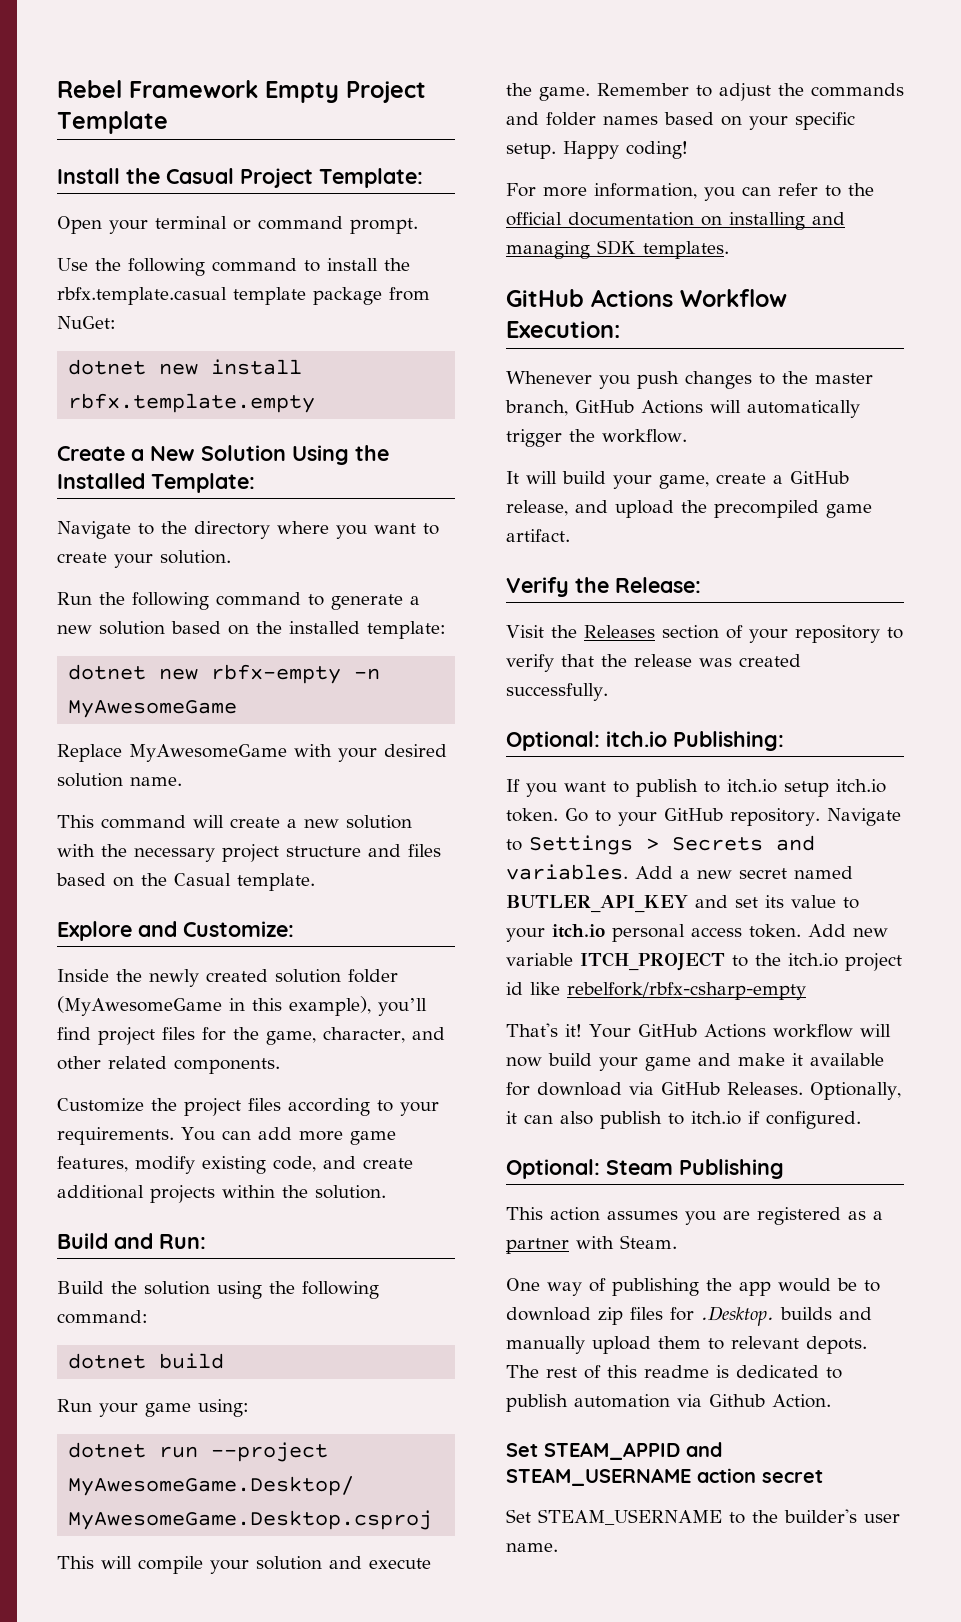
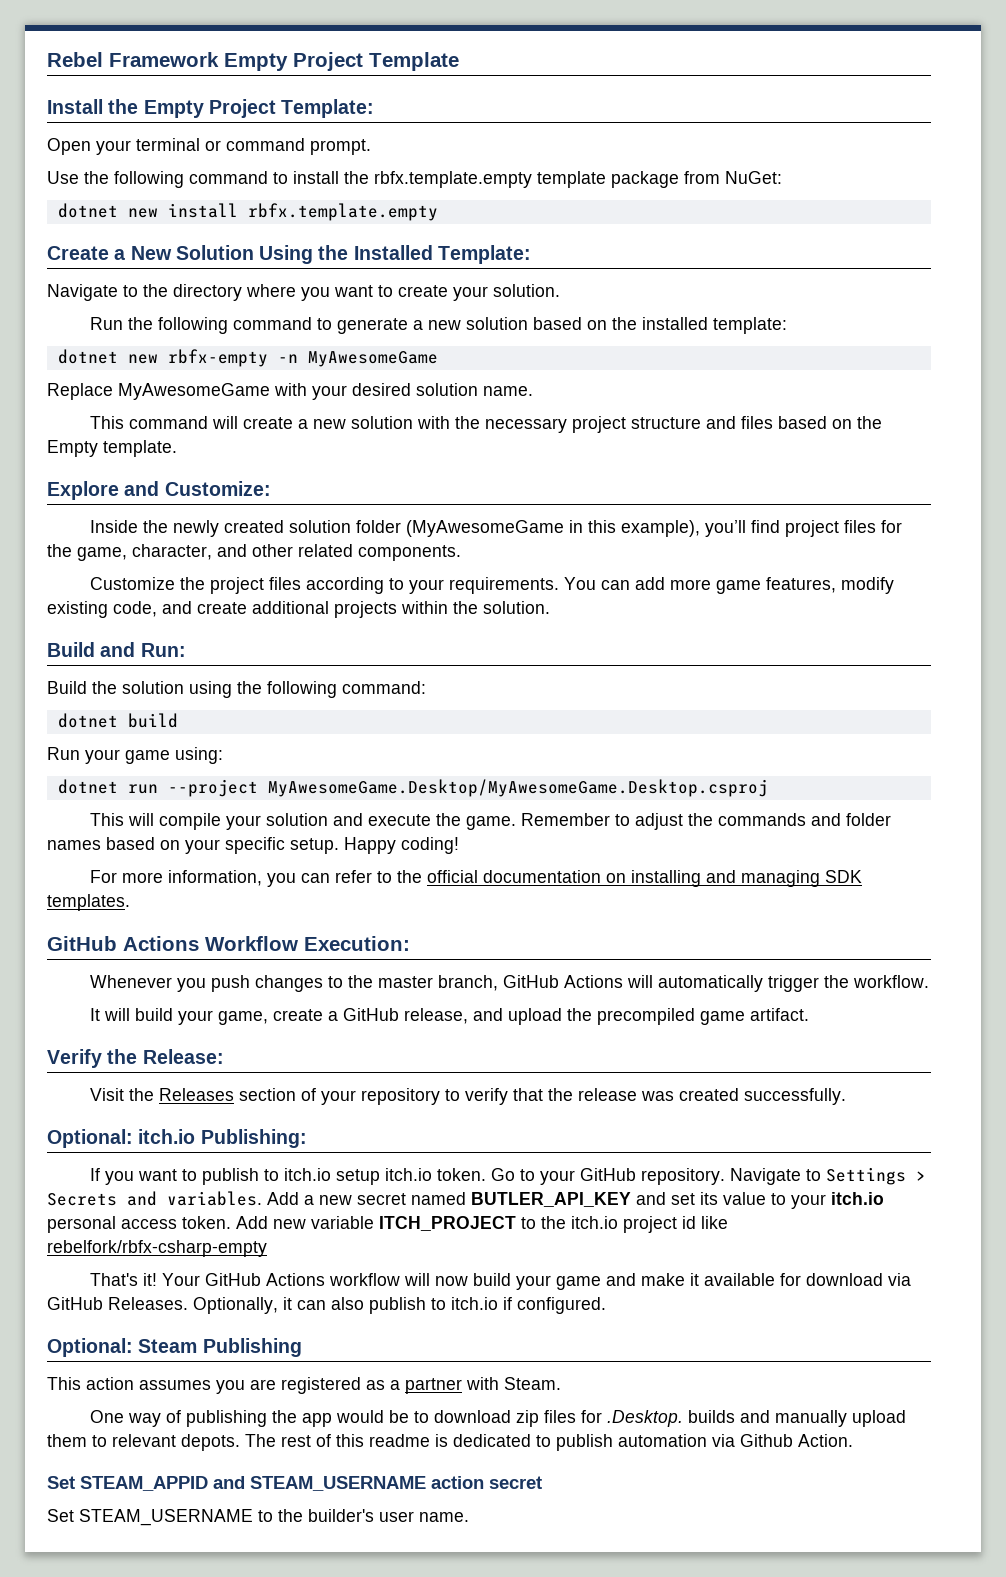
- Install the Casual Project Template:
+ Install the Empty Project Template:
- Use the following command to install the rbfx.template.casual template package from NuGet:
+ Use the following command to install the rbfx.template.empty template package from NuGet:
- This command will create a new solution with the necessary project structure and files based on the Casual template.
+ This command will create a new solution with the necessary project structure and files based on the Empty template.

